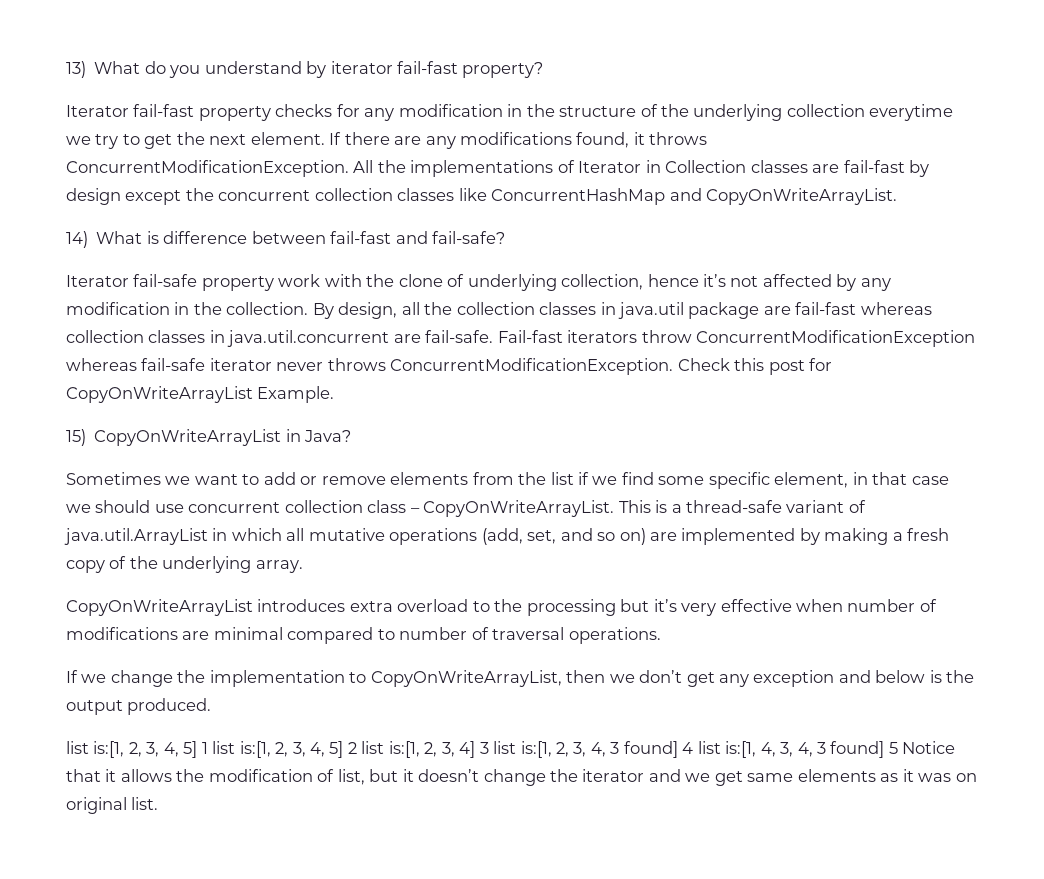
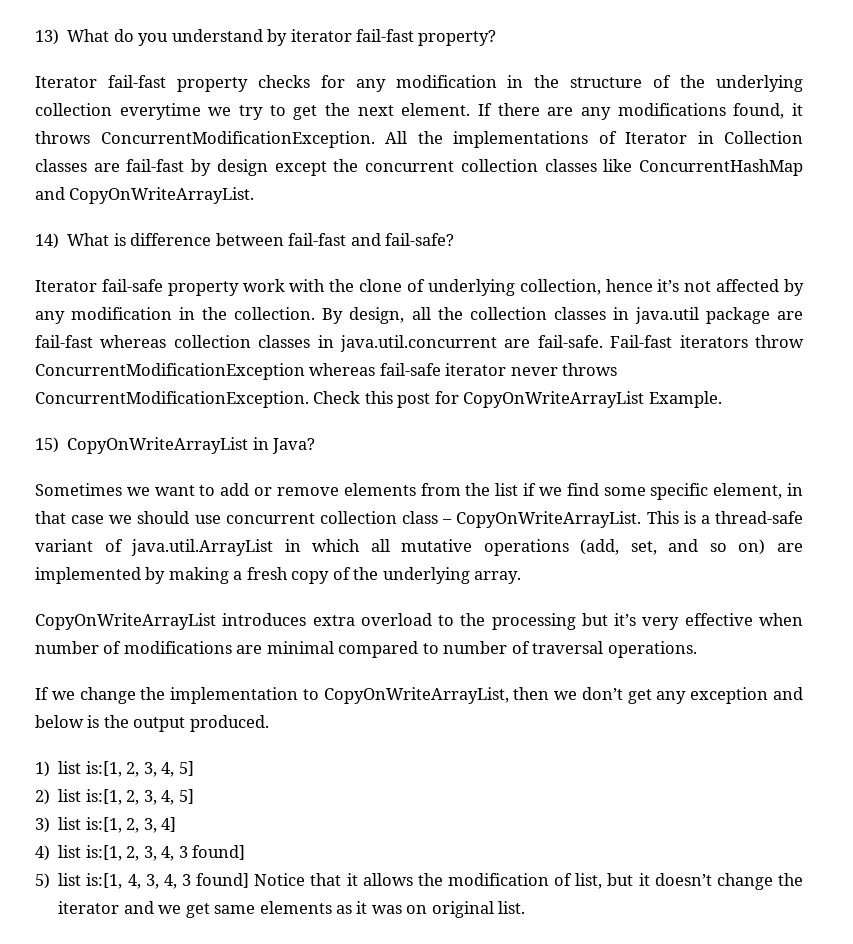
- list is:[1, 2, 3, 4, 5] 1 list is:[1, 2, 3, 4, 5] 2 list is:[1, 2, 3, 4] 3 list is:[1, 2, 3, 4, 3 found] 4 list is:[1, 4, 3, 4, 3 found] 5 Notice that it allows the modification of list, but it doesn’t change the iterator and we get same elements as it was on original list.
+ 1) list is:[1, 2, 3, 4, 5]
+ 2) list is:[1, 2, 3, 4, 5]
+ 3) list is:[1, 2, 3, 4]
+ 4) list is:[1, 2, 3, 4, 3 found]
+ 5) list is:[1, 4, 3, 4, 3 found] Notice that it allows the modification of list, but it doesn’t change the iterator and we get same elements as it was on original list.

